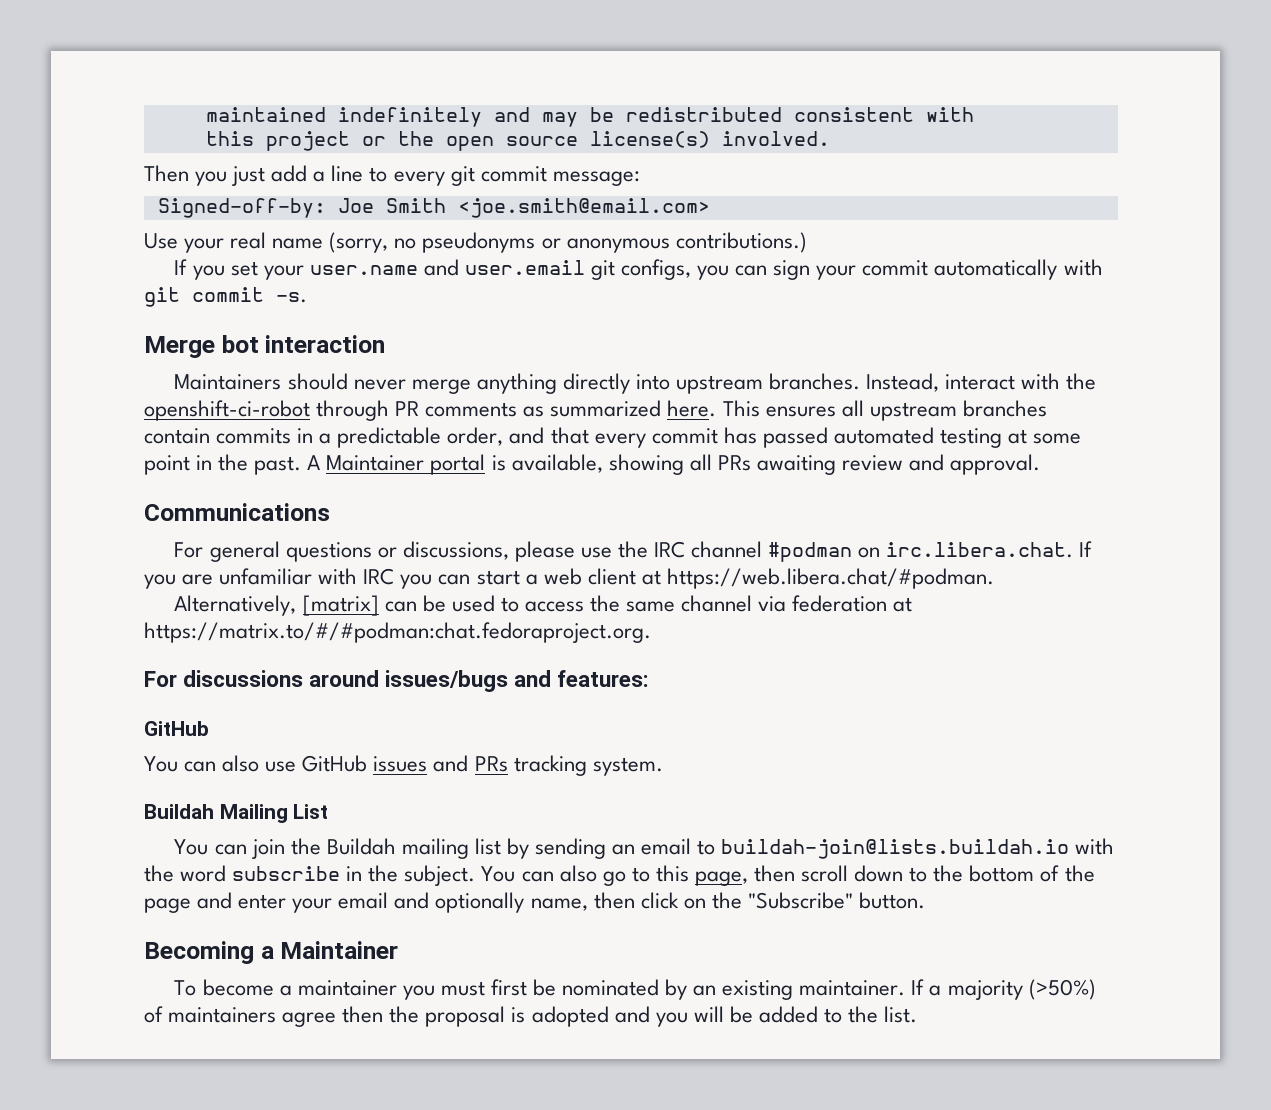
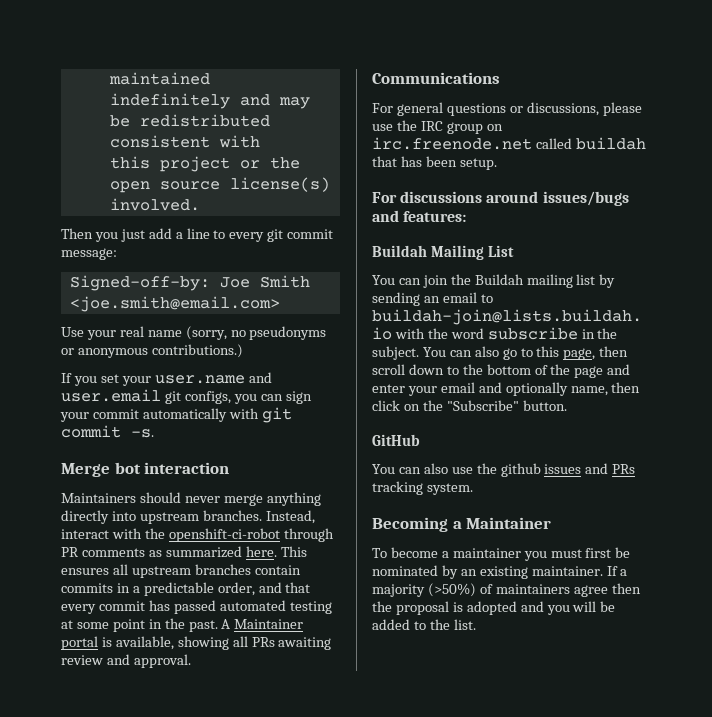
- For general questions or discussions, please use the IRC channel #podman on irc.libera.chat. If you are unfamiliar with IRC you can start a web client at https://web.libera.chat/#podman.
- Alternatively, [matrix] can be used to access the same channel via federation at https://matrix.to/#/#podman:chat.fedoraproject.org.
+ For general questions or discussions, please use the IRC group on irc.freenode.net called buildah that has been setup.
  For discussions around issues/bugs and features:
- GitHub
- You can also use GitHub issues and PRs tracking system.
+ GitHub
+ You can also use the github issues and PRs tracking system.

